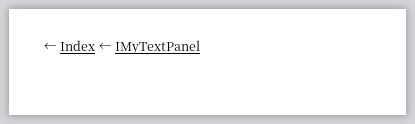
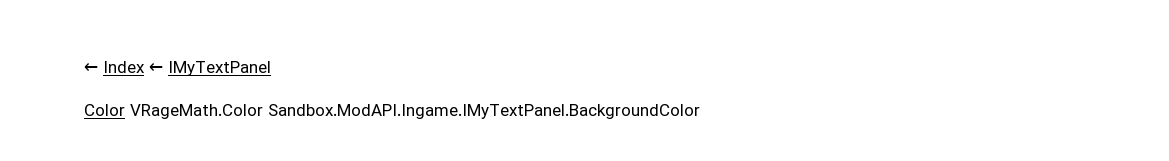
+ Color VRageMath.Color Sandbox.ModAPI.Ingame.IMyTextPanel.BackgroundColor

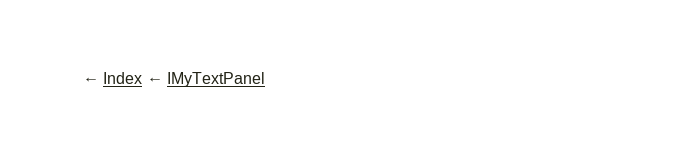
- Color VRageMath.Color Sandbox.ModAPI.Ingame.IMyTextPanel.BackgroundColor

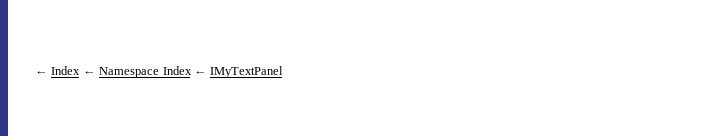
- ← Index ← IMyTextPanel
+ ← Index ← Namespace Index ← IMyTextPanel

